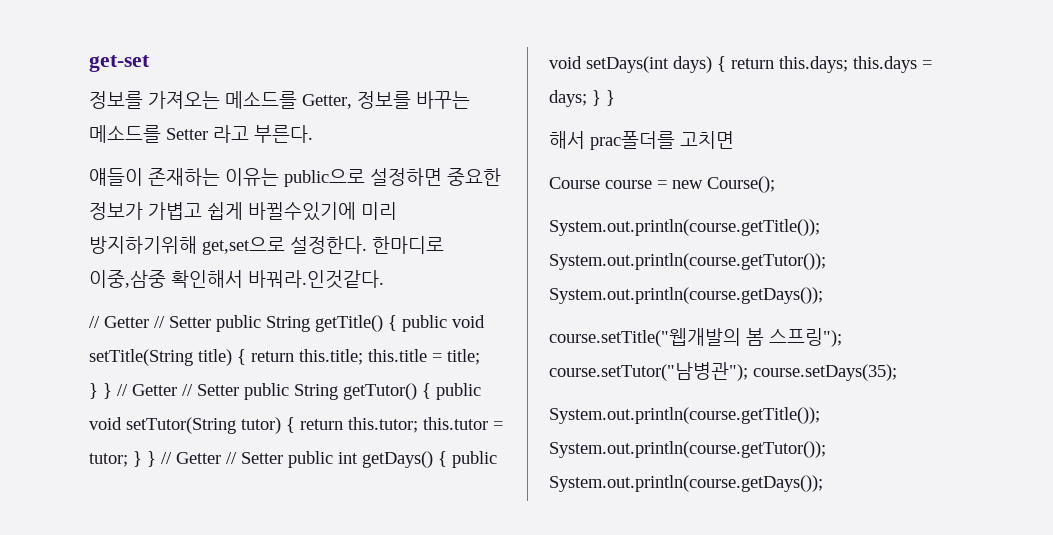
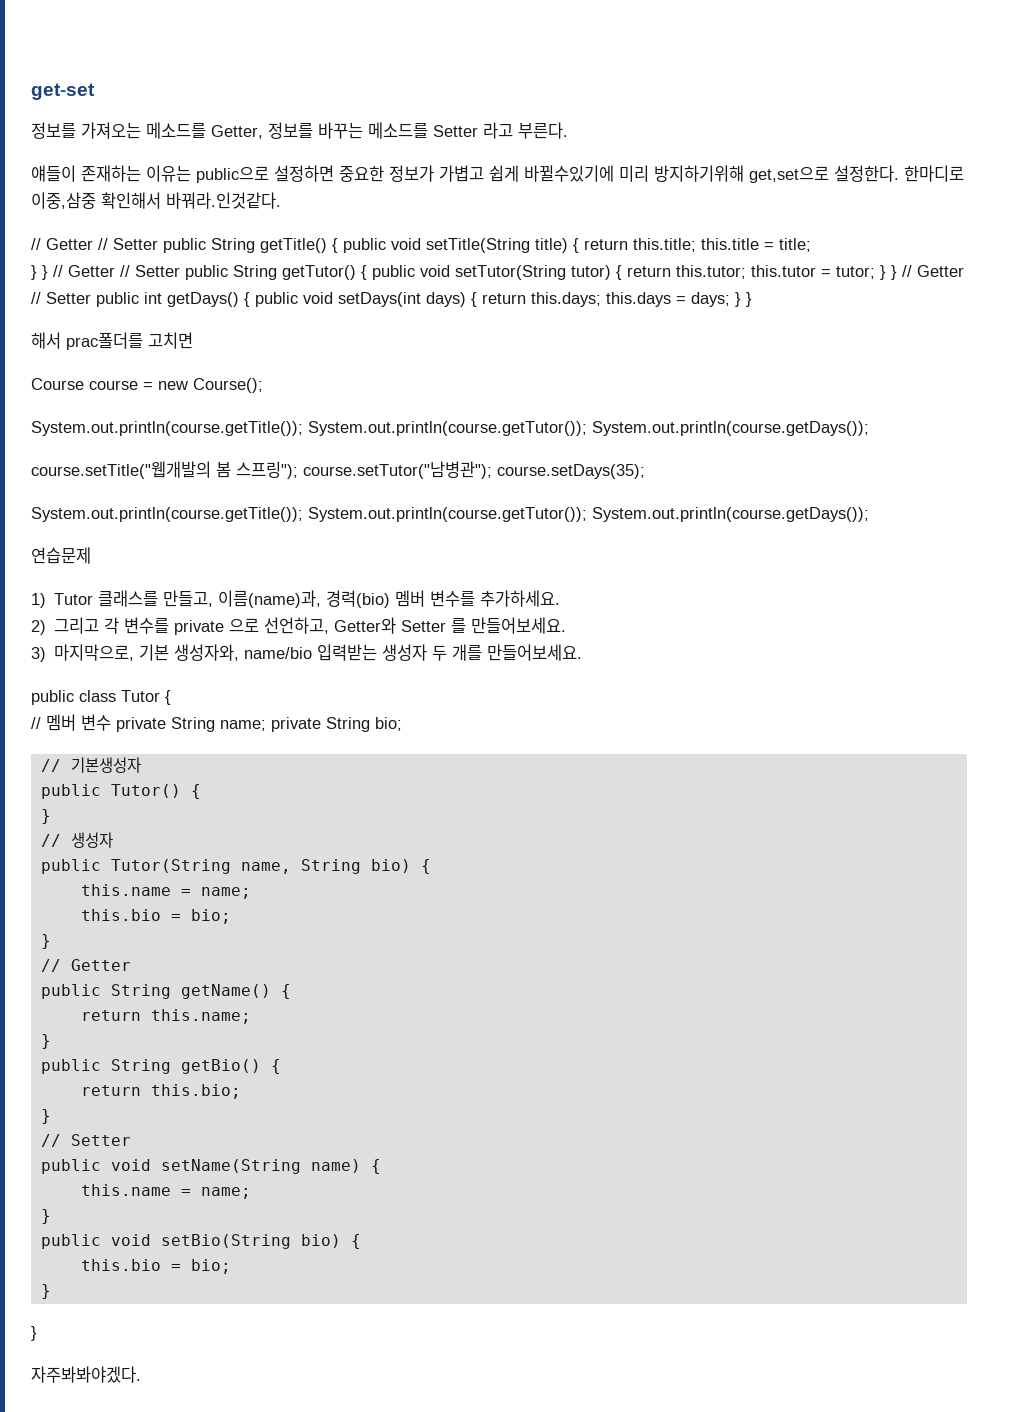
+ 연습문제
+ 1) Tutor 클래스를 만들고, 이름(name)과, 경력(bio) 멤버 변수를 추가하세요.
+ 2) 그리고 각 변수를 private 으로 선언하고, Getter와 Setter 를 만들어보세요.
+ 3) 마지막으로, 기본 생성자와, name/bio 입력받는 생성자 두 개를 만들어보세요.
+ public class Tutor {
+ // 멤버 변수 private String name; private String bio;
+ // 기본생성자
+ public Tutor() {
+ }
+ // 생성자
+ public Tutor(String name, String bio) {
+ this.name = name;
+ this.bio = bio;
+ }
+ // Getter
+ public String getName() {
+ return this.name;
+ }
+ public String getBio() {
+ return this.bio;
+ }
+ // Setter
+ public void setName(String name) {
+ this.name = name;
+ }
+ public void setBio(String bio) {
+ this.bio = bio;
+ }
+ }
+ 자주봐봐야겠다.

